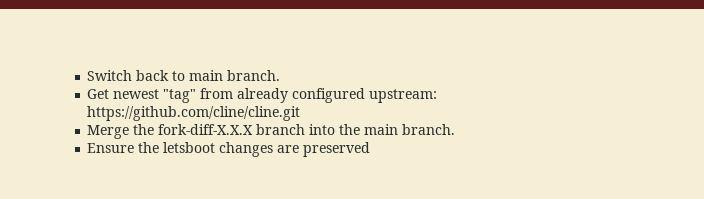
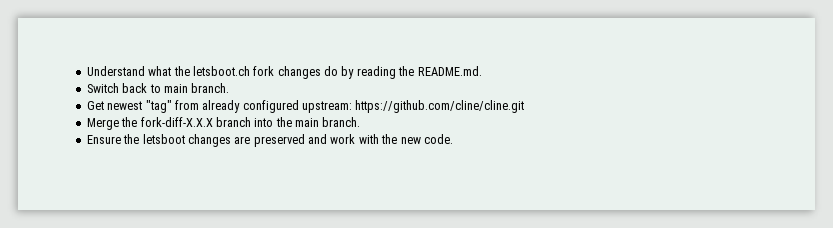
+ Understand what the letsboot.ch fork changes do by reading the README.md.
- Ensure the letsboot changes are preserved
+ Ensure the letsboot changes are preserved and work with the new code.

